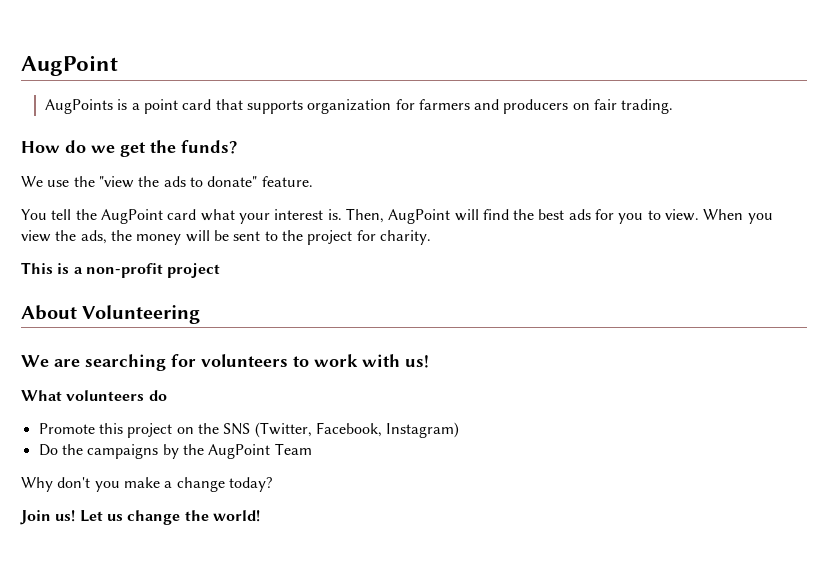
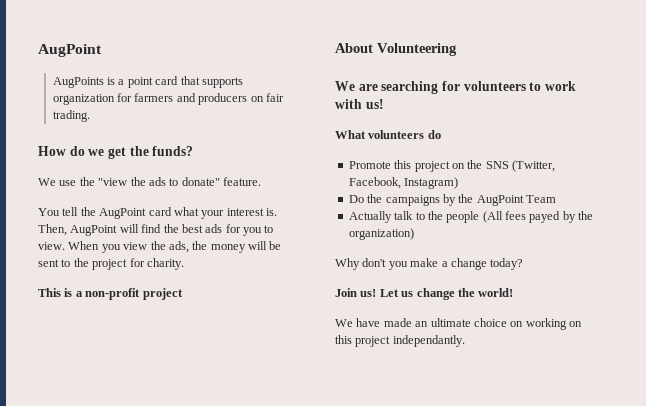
+ Actually talk to the people (All fees payed by the organization)
+ We have made an ultimate choice on working on this project independantly.

